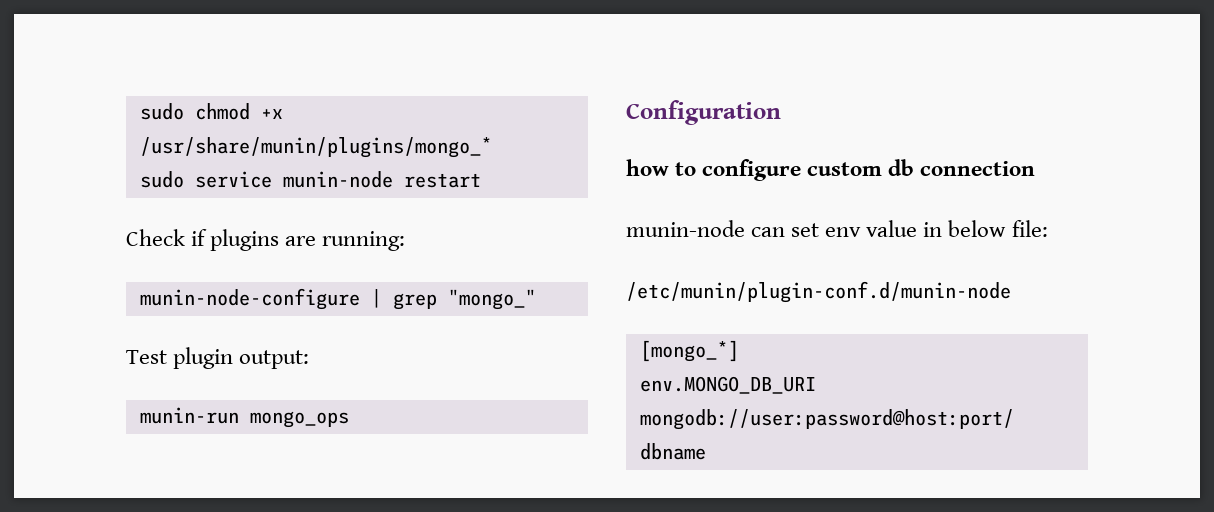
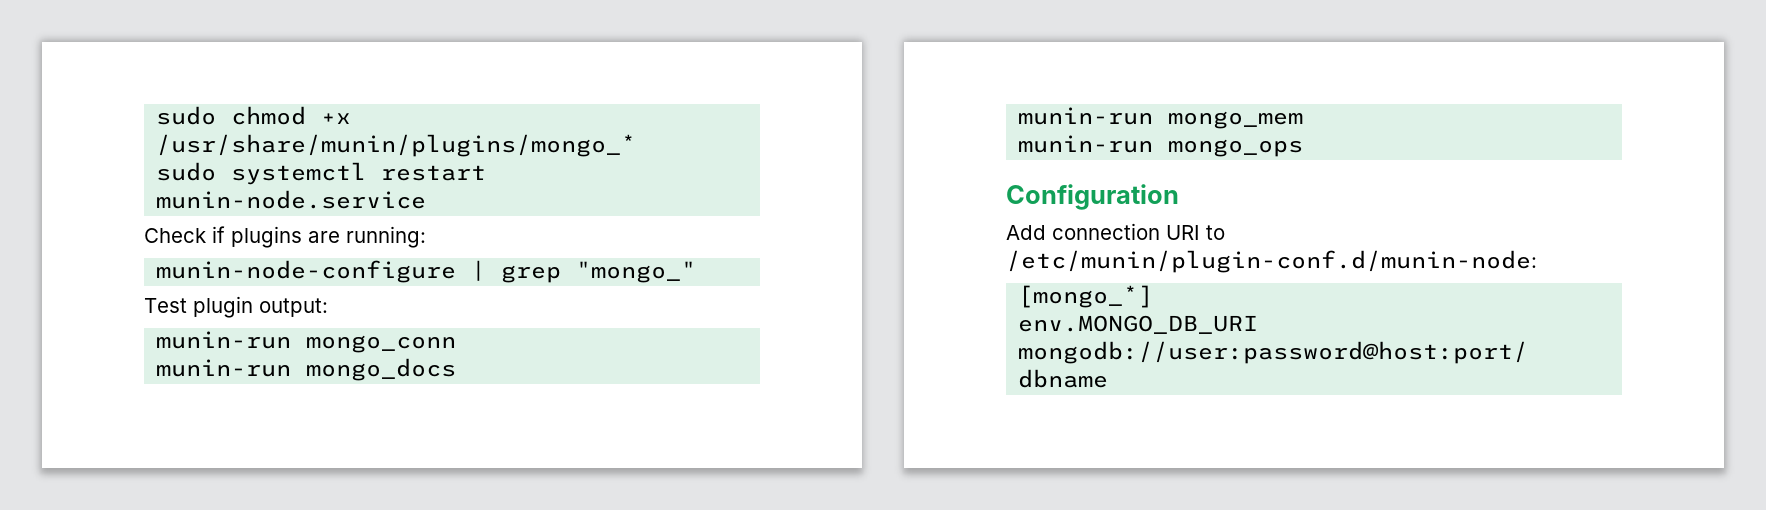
- sudo service munin-node restart
+ sudo systemctl restart munin-node.service
+ munin-run mongo_conn
+ munin-run mongo_docs
+ munin-run mongo_mem
  munin-run mongo_ops
  Configuration
- how to configure custom db connection
- munin-node can set env value in below file:
- /etc/munin/plugin-conf.d/munin-node
+ Add connection URI to /etc/munin/plugin-conf.d/munin-node:

